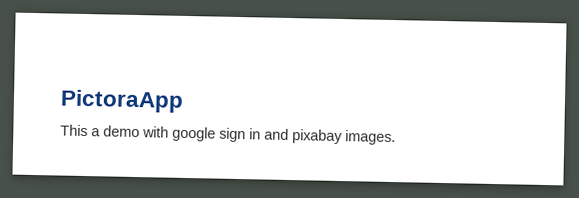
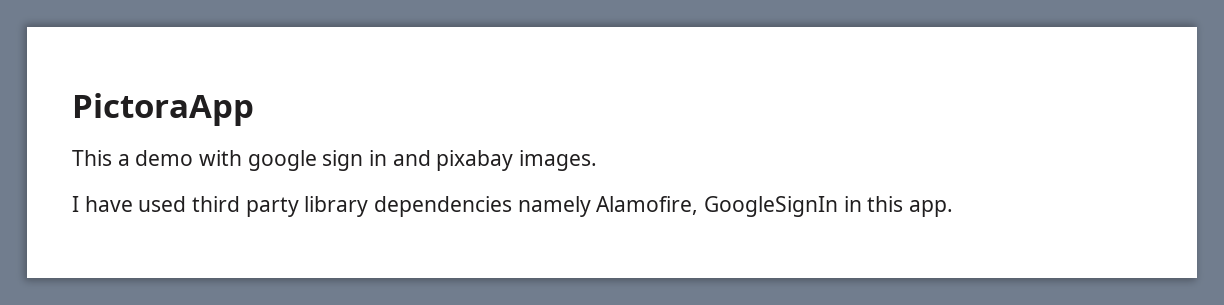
+ I have used third party library dependencies namely Alamofire, GoogleSignIn in this app.

